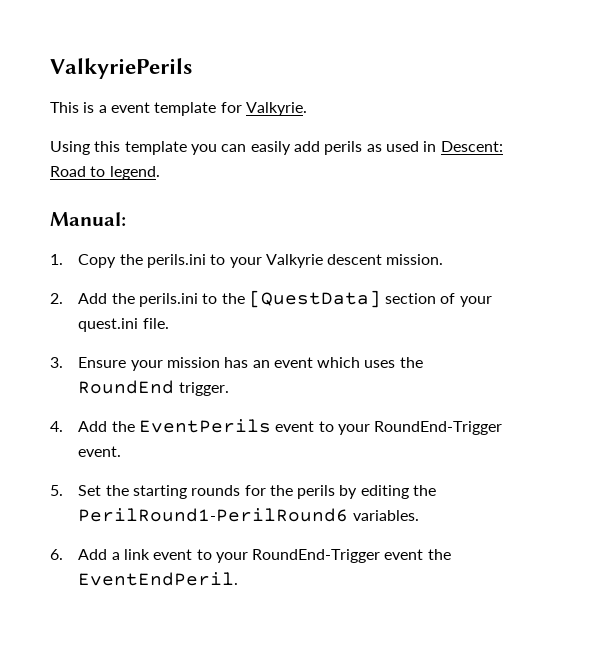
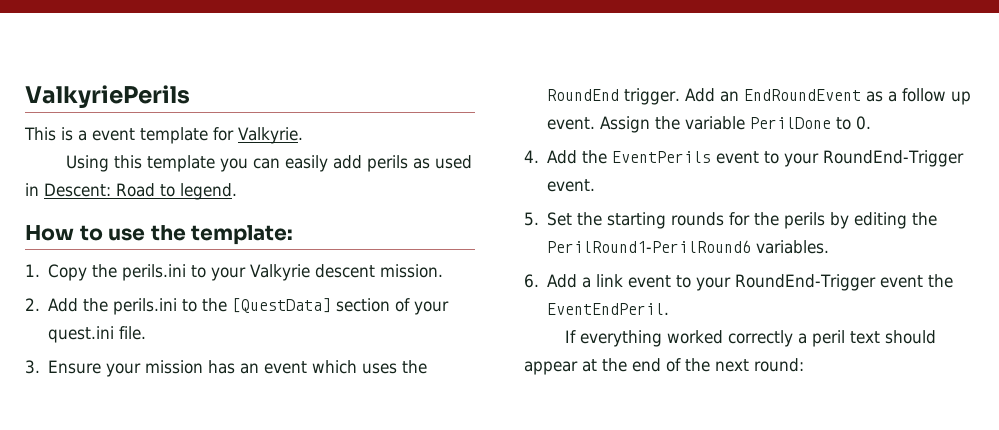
- Manual:
+ How to use the template:
+ Add an EndRoundEvent as a follow up event. Assign the variable PerilDone to 0.
+ If everything worked correctly a peril text should appear at the end of the next round:

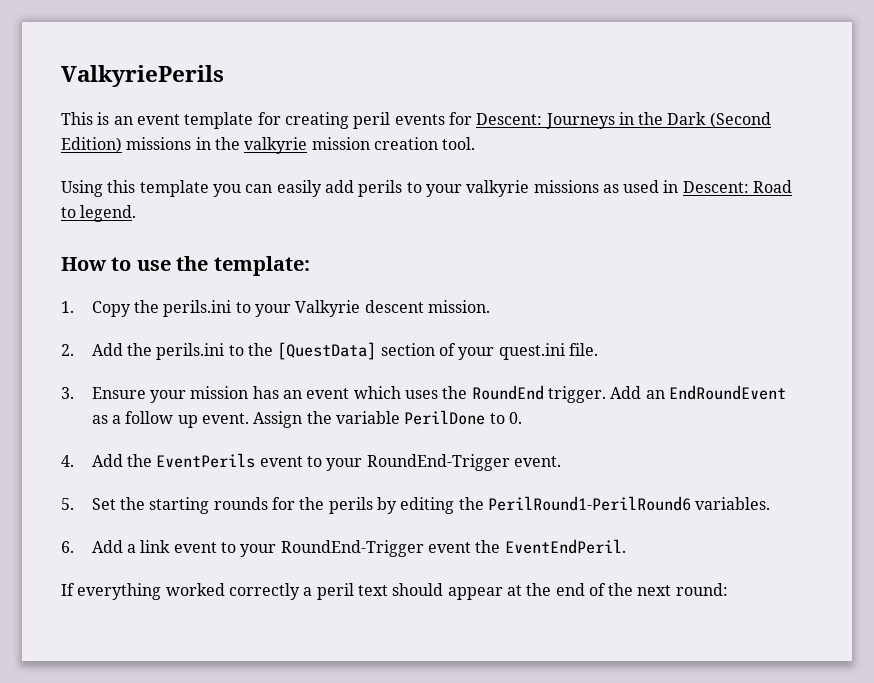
- This is a event template for Valkyrie.
+ This is an event template for creating peril events for Descent: Journeys in the Dark (Second Edition) missions in the valkyrie mission creation tool.
- Using this template you can easily add perils as used in Descent: Road to legend.
+ Using this template you can easily add perils to your valkyrie missions as used in Descent: Road to legend.

